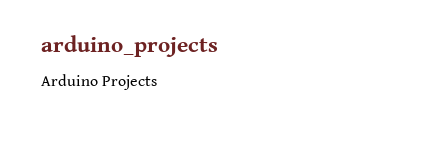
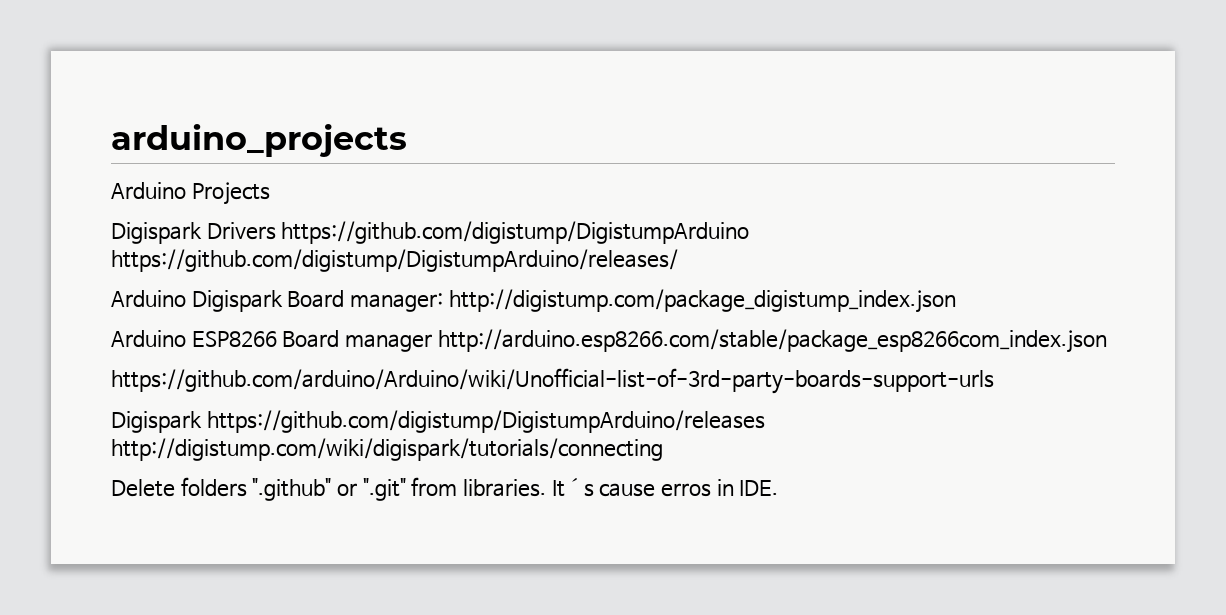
+ Digispark Drivers https://github.com/digistump/DigistumpArduino https://github.com/digistump/DigistumpArduino/releases/
+ Arduino Digispark Board manager: http://digistump.com/package_digistump_index.json
+ Arduino ESP8266 Board manager http://arduino.esp8266.com/stable/package_esp8266com_index.json
+ https://github.com/arduino/Arduino/wiki/Unofficial-list-of-3rd-party-boards-support-urls
+ Digispark https://github.com/digistump/DigistumpArduino/releases http://digistump.com/wiki/digispark/tutorials/connecting
+ Delete folders ".github" or ".git" from libraries. It´s cause erros in IDE.

